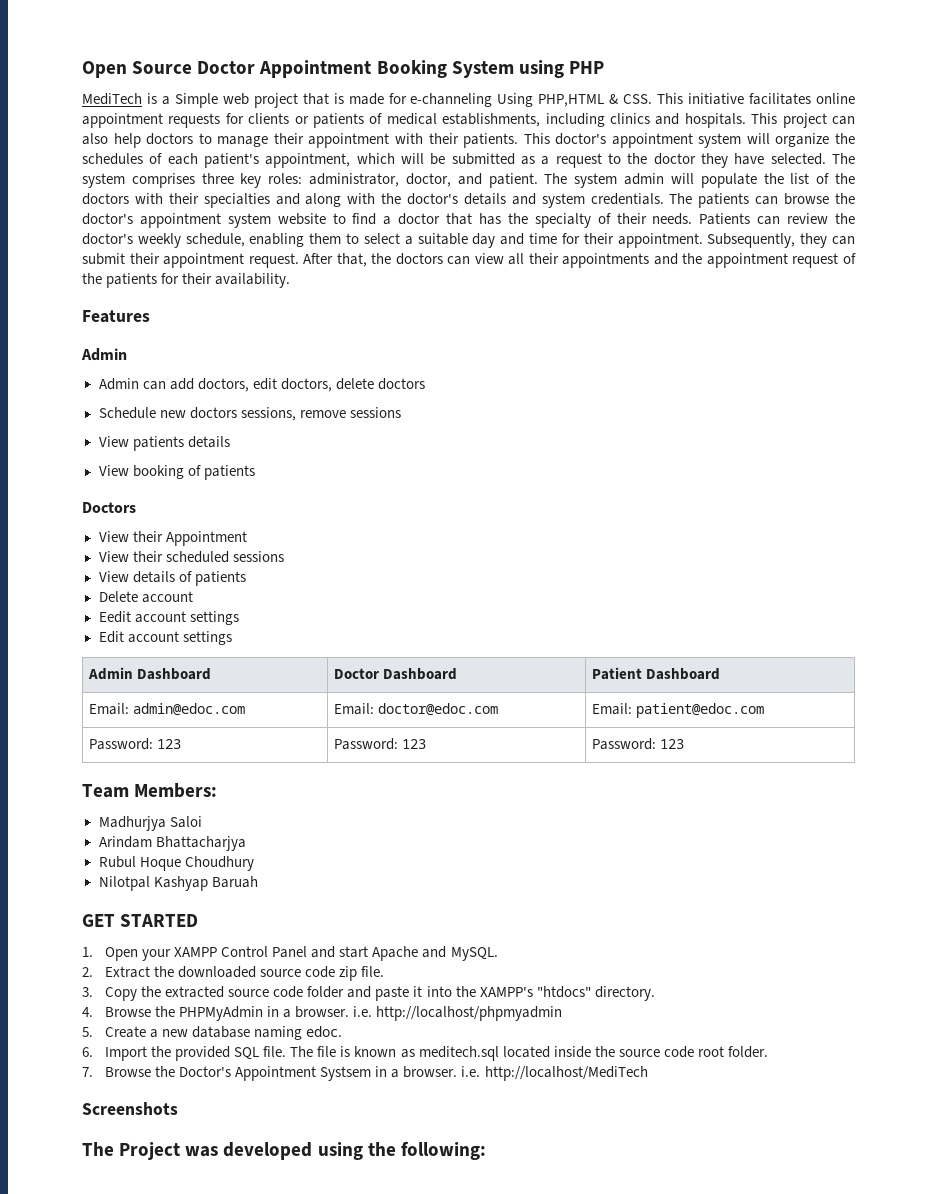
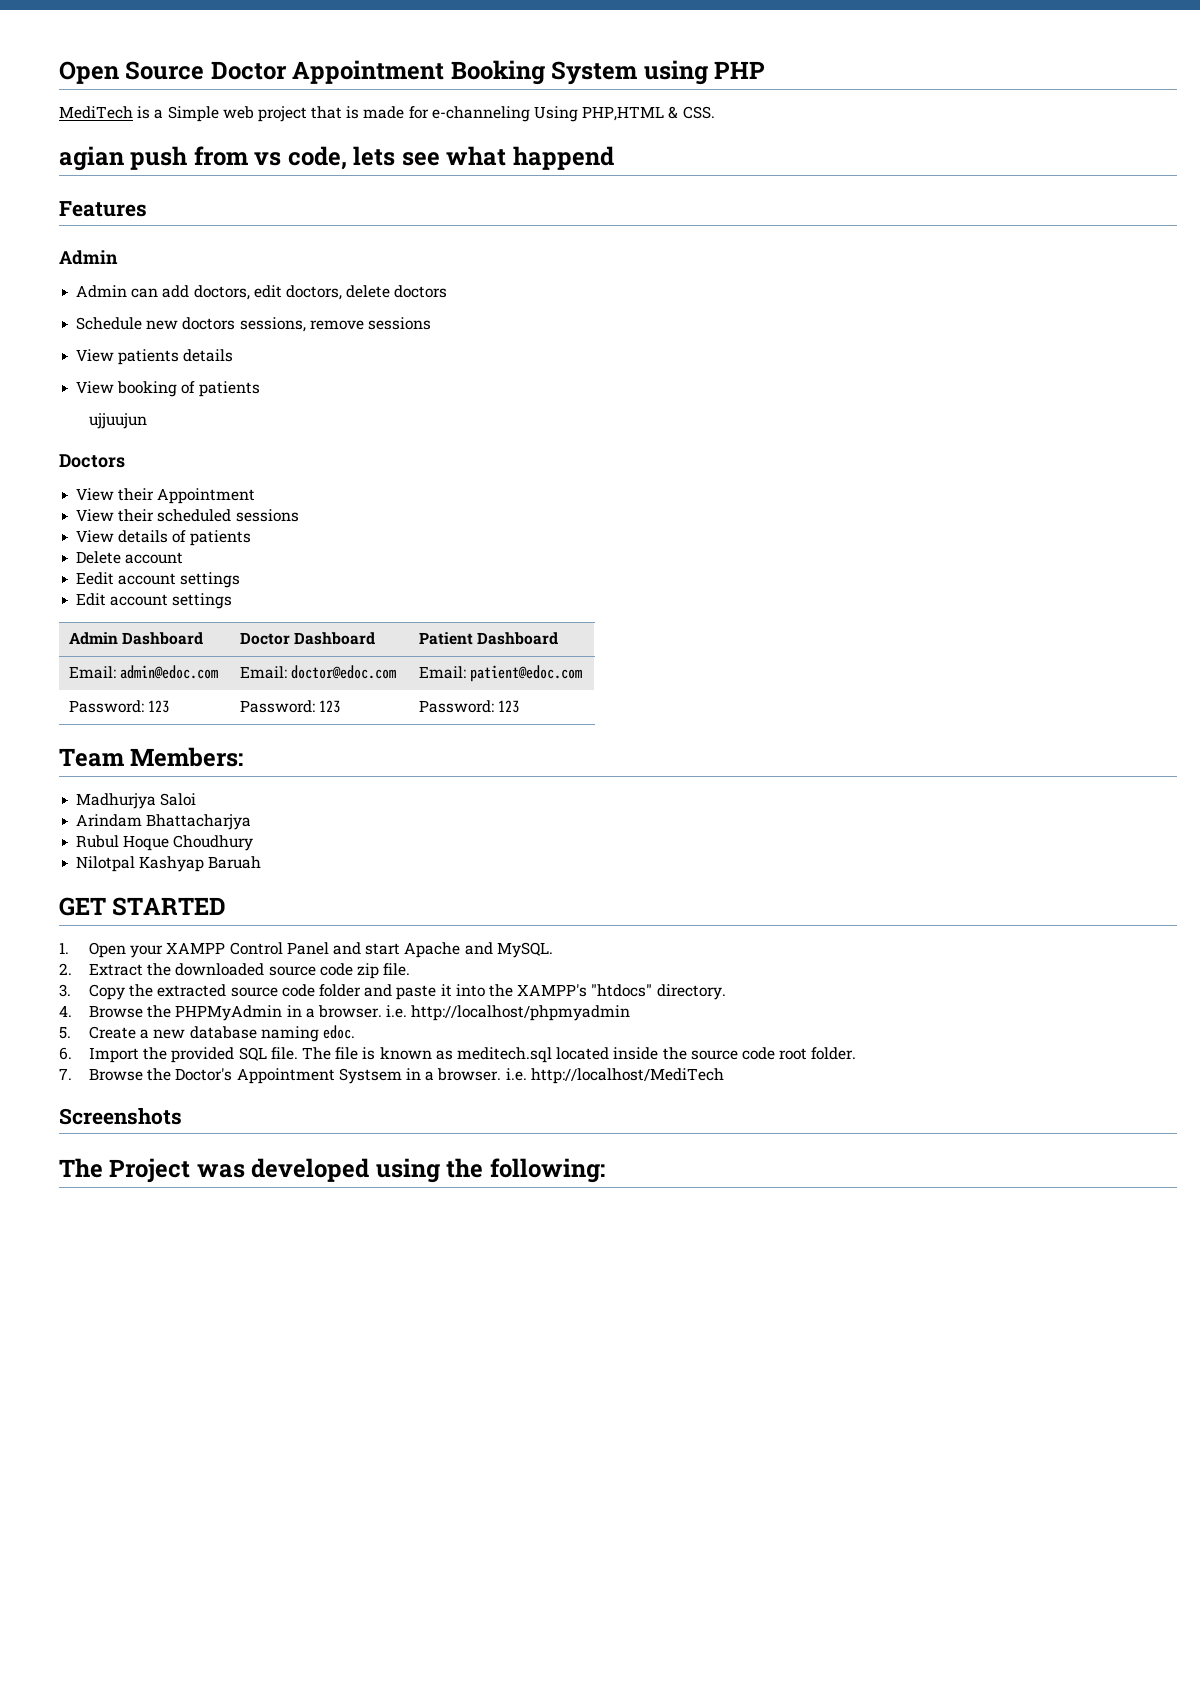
- MediTech is a Simple web project that is made for e-channeling Using PHP,HTML & CSS. This initiative facilitates online appointment requests for clients or patients of medical establishments, including clinics and hospitals. This project can also help doctors to manage their appointment with their patients. This doctor's appointment system will organize the schedules of each patient's appointment, which will be submitted as a request to the doctor they have selected. The system comprises three key roles: administrator, doctor, and patient. The system admin will populate the list of the doctors with their specialties and along with the doctor's details and system credentials. The patients can browse the doctor's appointment system website to find a doctor that has the specialty of their needs. Patients can review the doctor's weekly schedule, enabling them to select a suitable day and time for their appointment. Subsequently, they can submit their appointment request. After that, the doctors can view all their appointments and the appointment request of the patients for their availability.
+ MediTech is a Simple web project that is made for e-channeling Using PHP,HTML & CSS.
+ agian push from vs code, lets see what happend
+ ujjuujun

